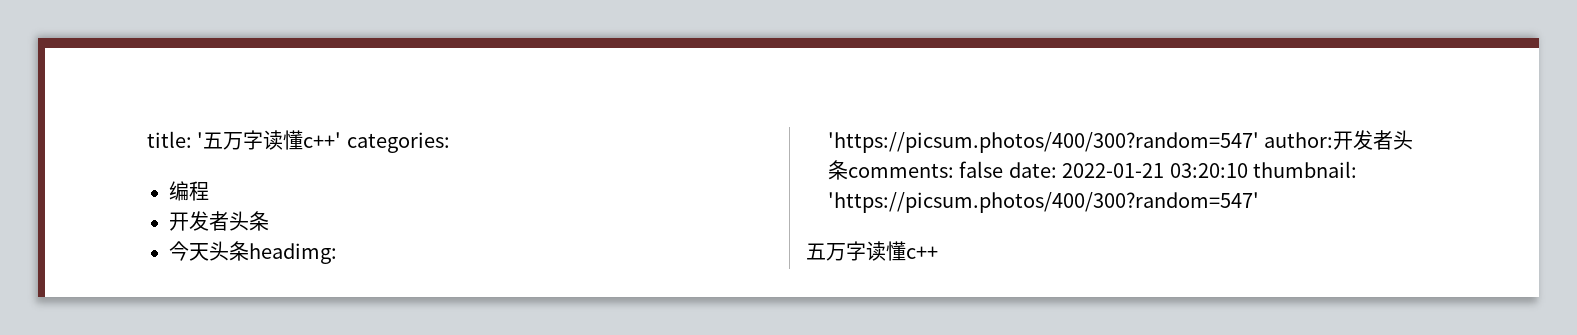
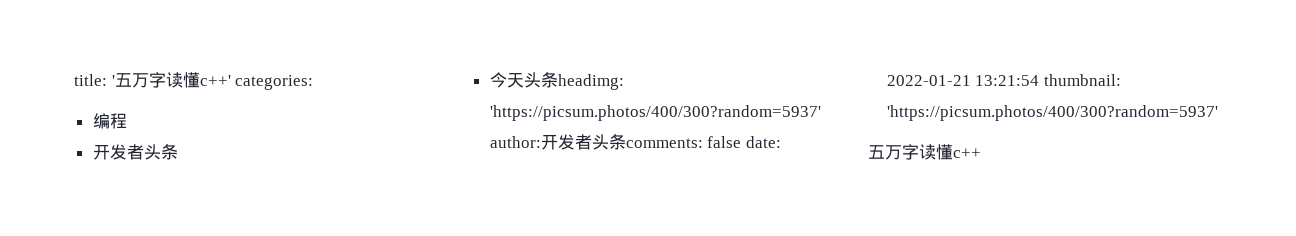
- 今天头条headimg: 'https://picsum.photos/400/300?random=547' author:开发者头条comments: false date: 2022-01-21 03:20:10 thumbnail: 'https://picsum.photos/400/300?random=547'
+ 今天头条headimg: 'https://picsum.photos/400/300?random=5937' author:开发者头条comments: false date: 2022-01-21 13:21:54 thumbnail: 'https://picsum.photos/400/300?random=5937'

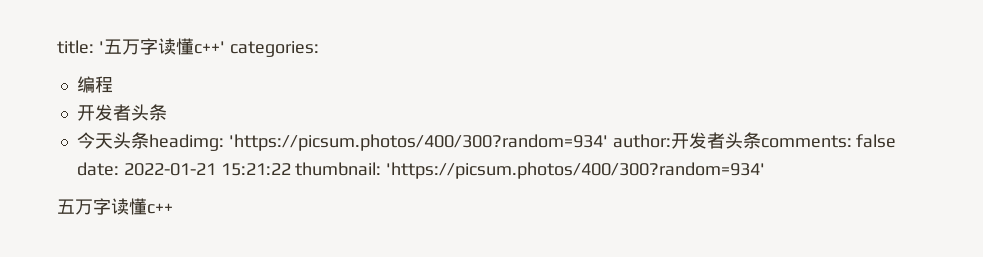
- 今天头条headimg: 'https://picsum.photos/400/300?random=5937' author:开发者头条comments: false date: 2022-01-21 13:21:54 thumbnail: 'https://picsum.photos/400/300?random=5937'
+ 今天头条headimg: 'https://picsum.photos/400/300?random=934' author:开发者头条comments: false date: 2022-01-21 15:21:22 thumbnail: 'https://picsum.photos/400/300?random=934'

